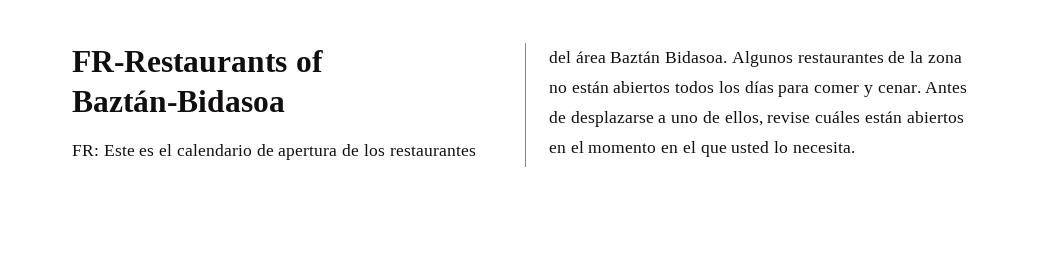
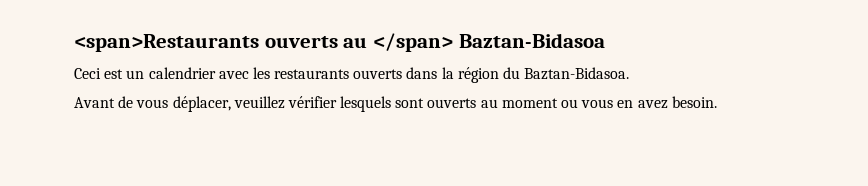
- FR-Restaurants of Baztán-Bidasoa
- FR: Este es el calendario de apertura de los restaurantes del área Baztán Bidasoa. Algunos restaurantes de la zona no están abiertos todos los días para comer y cenar. Antes de desplazarse a uno de ellos, revise cuáles están abiertos en el momento en el que usted lo necesita.
+ <span>Restaurants ouverts au </span> Baztan-Bidasoa
+ Ceci est un calendrier avec les restaurants ouverts dans la région du Baztan-Bidasoa.
+ Avant de vous déplacer, veuillez vérifier lesquels sont ouverts au moment ou vous en avez besoin.

